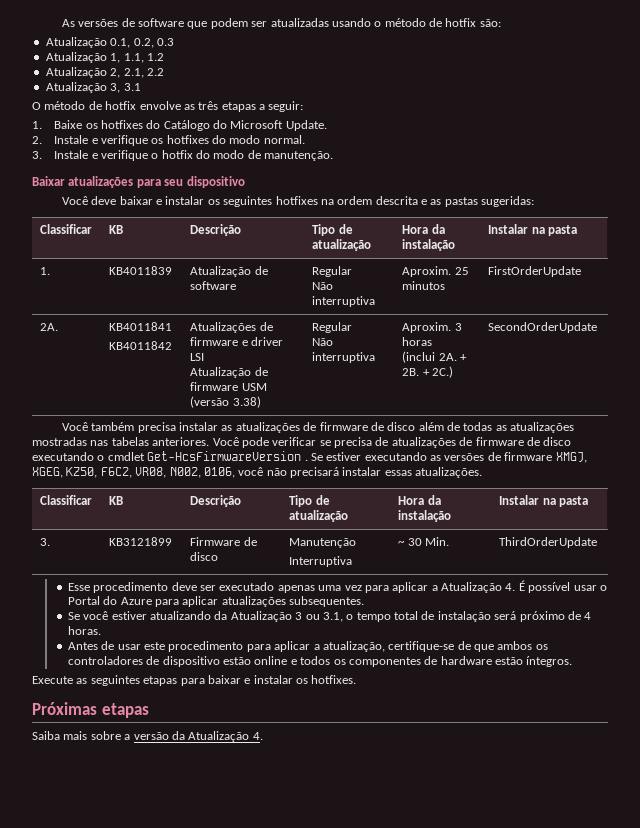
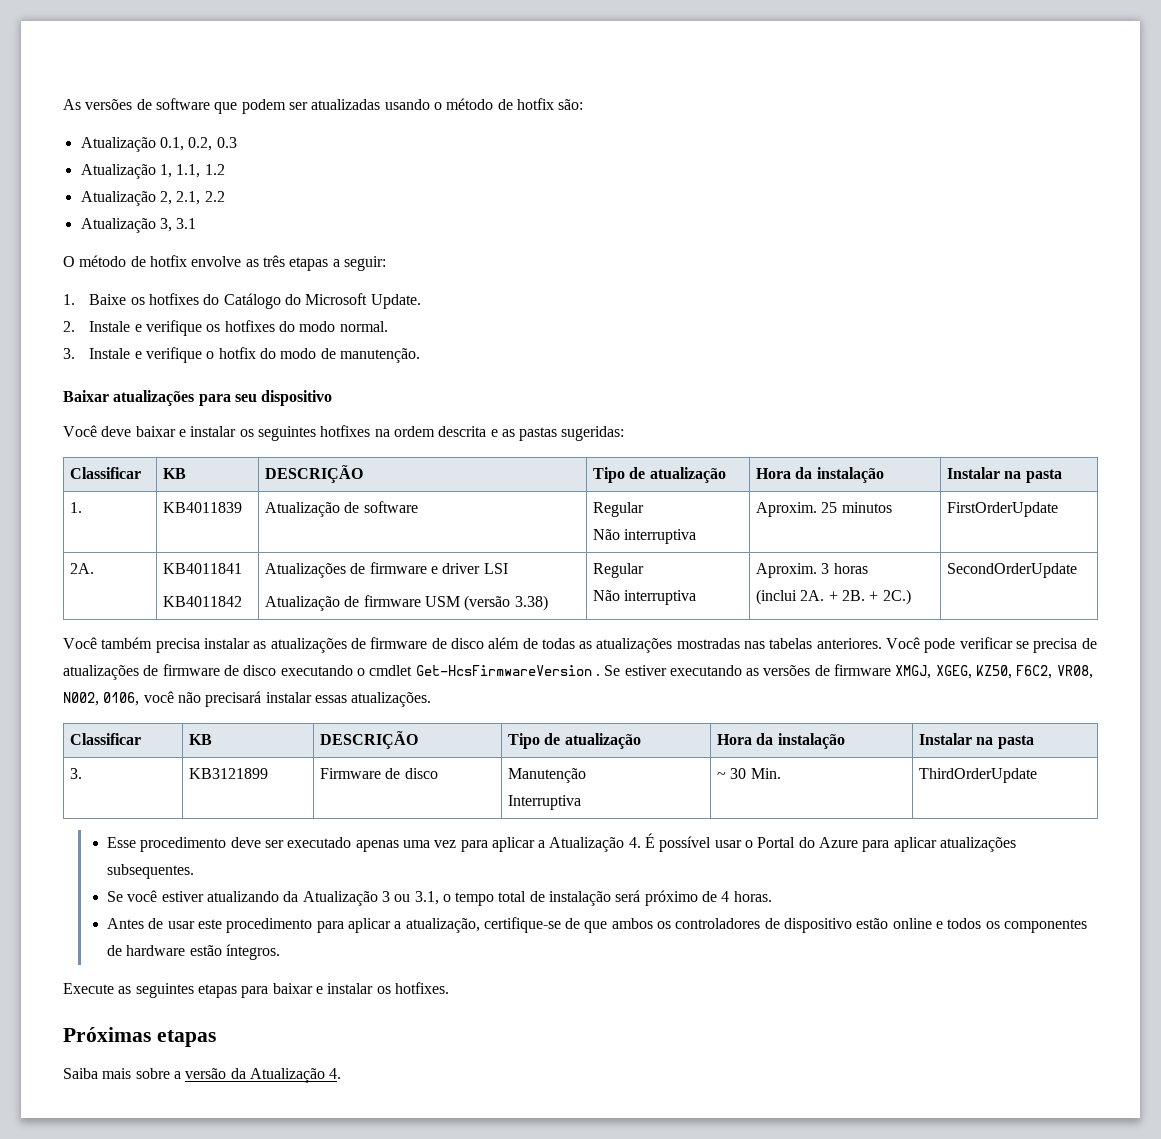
  Você deve baixar e instalar os seguintes hotfixes na ordem descrita e as pastas sugeridas:
- Classificar | KB | Descrição | Tipo de atualização | Hora da instalação | Instalar na pasta
+ Classificar | KB | DESCRIÇÃO | Tipo de atualização | Hora da instalação | Instalar na pasta
  Se estiver executando as versões de firmware XMGJ, XGEG, KZ50, F6C2, VR08, N002, 0106, você não precisará instalar essas atualizações.
- Classificar | KB | Descrição | Tipo de atualização | Hora da instalação | Instalar na pasta
+ Classificar | KB | DESCRIÇÃO | Tipo de atualização | Hora da instalação | Instalar na pasta

